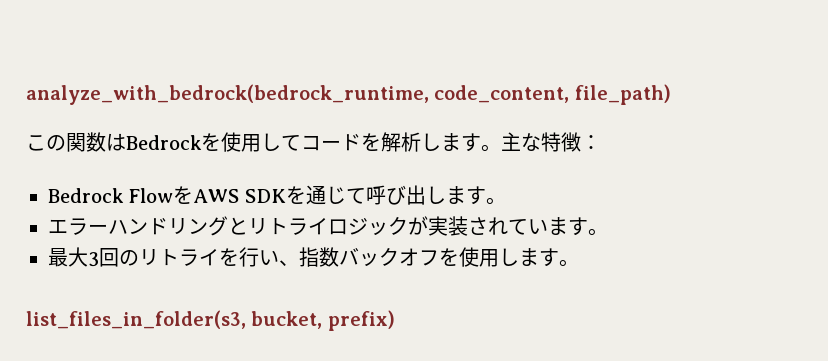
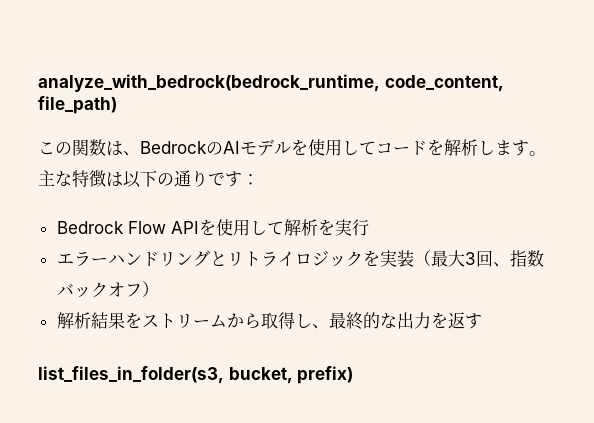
- この関数はBedrockを使用してコードを解析します。
+ この関数は、BedrockのAIモデルを使用してコードを解析します。
- 主な特徴：
+ 主な特徴は以下の通りです：
- Bedrock FlowをAWS SDKを通じて呼び出します。
+ Bedrock Flow APIを使用して解析を実行
- エラーハンドリングとリトライロジックが実装されています。
- 最大3回のリトライを行い、指数バックオフを使用します。
+ エラーハンドリングとリトライロジックを実装（最大3回、指数バックオフ）
+ 解析結果をストリームから取得し、最終的な出力を返す

